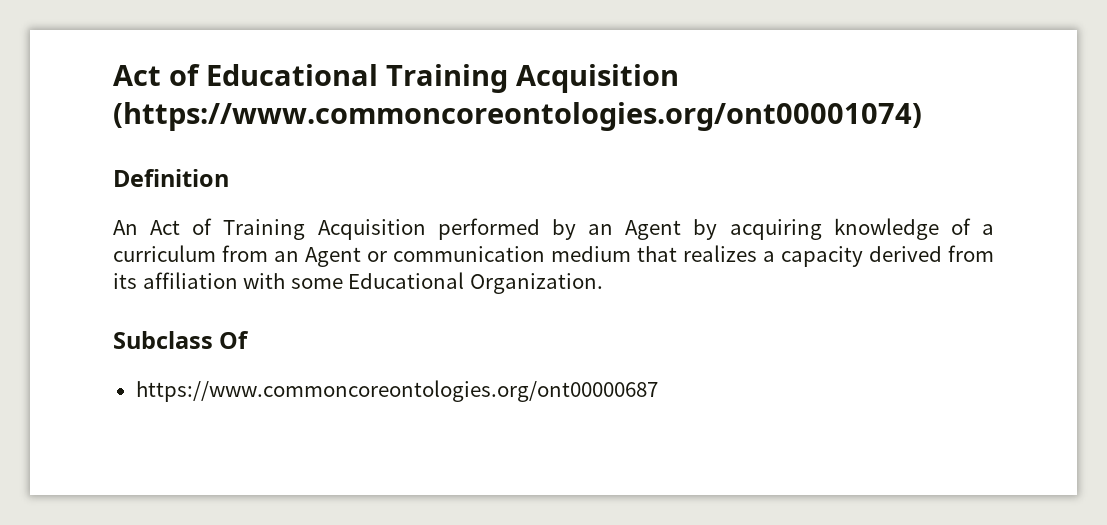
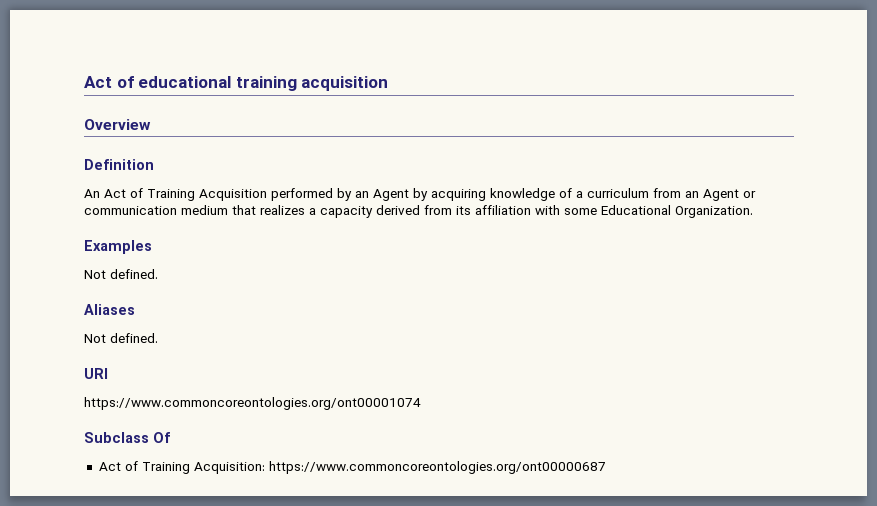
- Act of Educational Training Acquisition (https://www.commoncoreontologies.org/ont00001074)
+ Act of educational training acquisition
+ Overview
+ Examples
+ Not defined.
+ Aliases
+ Not defined.
+ URI
+ https://www.commoncoreontologies.org/ont00001074
  Subclass Of
- https://www.commoncoreontologies.org/ont00000687
+ Act of Training Acquisition: https://www.commoncoreontologies.org/ont00000687

